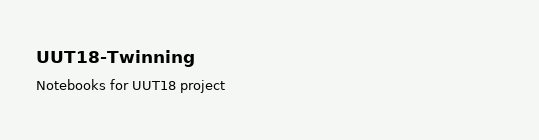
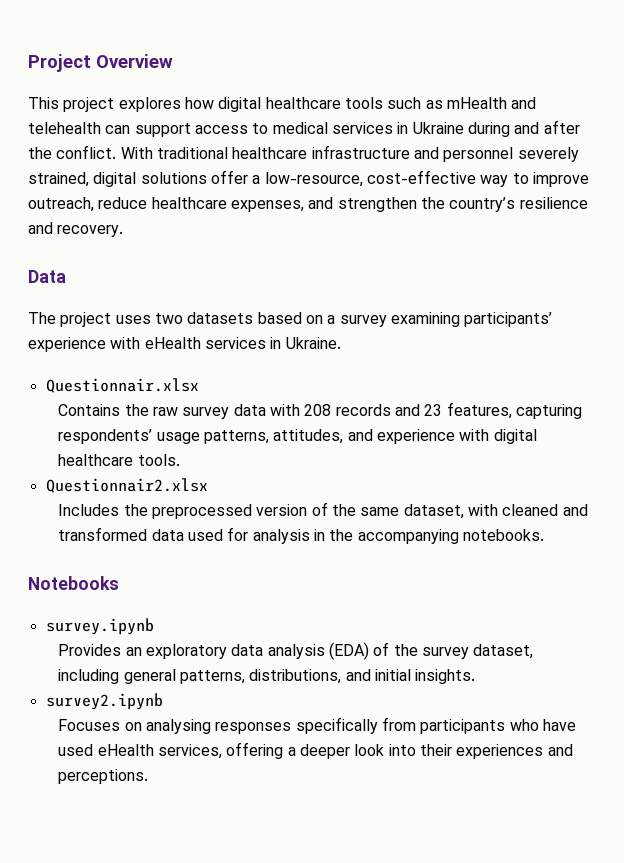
- UUT18-Twinning
- Notebooks for UUT18 project
+ Project Overview
+ This project explores how digital healthcare tools such as mHealth and telehealth can support access to medical services in Ukraine during and after the conflict. With traditional healthcare infrastructure and personnel severely strained, digital solutions offer a low-resource, cost-effective way to improve outreach, reduce healthcare expenses, and strengthen the country’s resilience and recovery.
+ Data
+ The project uses two datasets based on a survey examining participants’ experience with eHealth services in Ukraine.
+ Questionnair.xlsx
+ Contains the raw survey data with 208 records and 23 features, capturing respondents’ usage patterns, attitudes, and experience with digital healthcare tools.
+ Questionnair2.xlsx
+ Includes the preprocessed version of the same dataset, with cleaned and transformed data used for analysis in the accompanying notebooks.
+ Notebooks
+ survey.ipynb
+ Provides an exploratory data analysis (EDA) of the survey dataset, including general patterns, distributions, and initial insights.
+ survey2.ipynb
+ Focuses on analysing responses specifically from participants who have used eHealth services, offering a deeper look into their experiences and perceptions.

